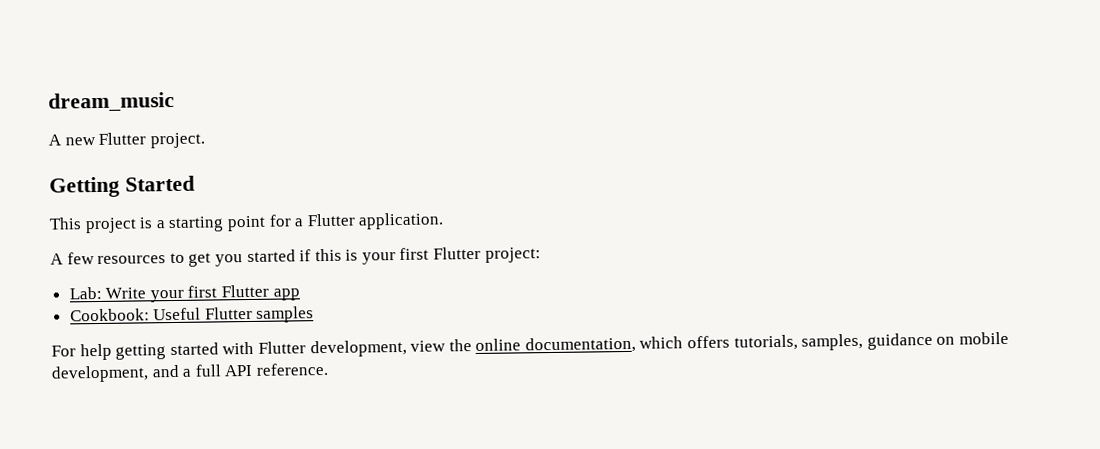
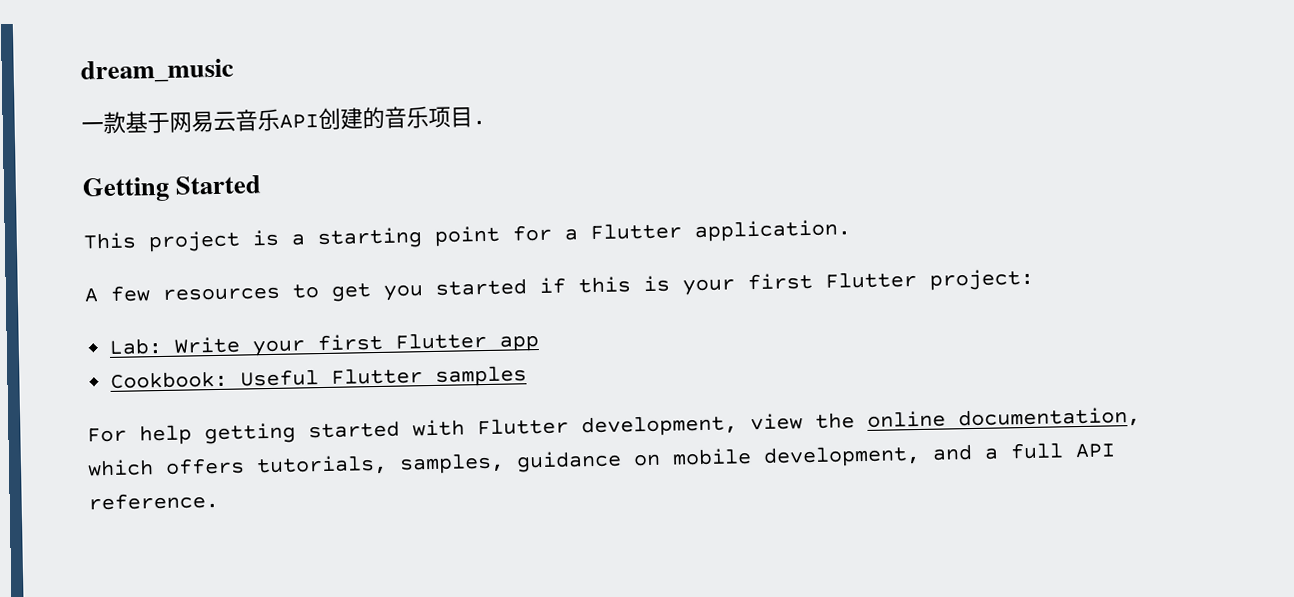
- A new Flutter project.
+ 一款基于网易云音乐API创建的音乐项目.

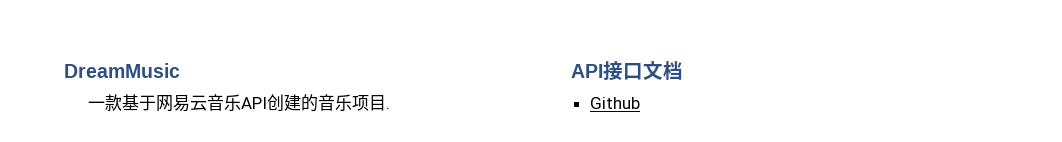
- dream_music
+ DreamMusic
- Getting Started
- This project is a starting point for a Flutter application.
- A few resources to get you started if this is your first Flutter project:
- Lab: Write your first Flutter app
- Cookbook: Useful Flutter samples
- For help getting started with Flutter development, view the online documentation, which offers tutorials, samples, guidance on mobile development, and a full API reference.
+ API接口文档
+ Github

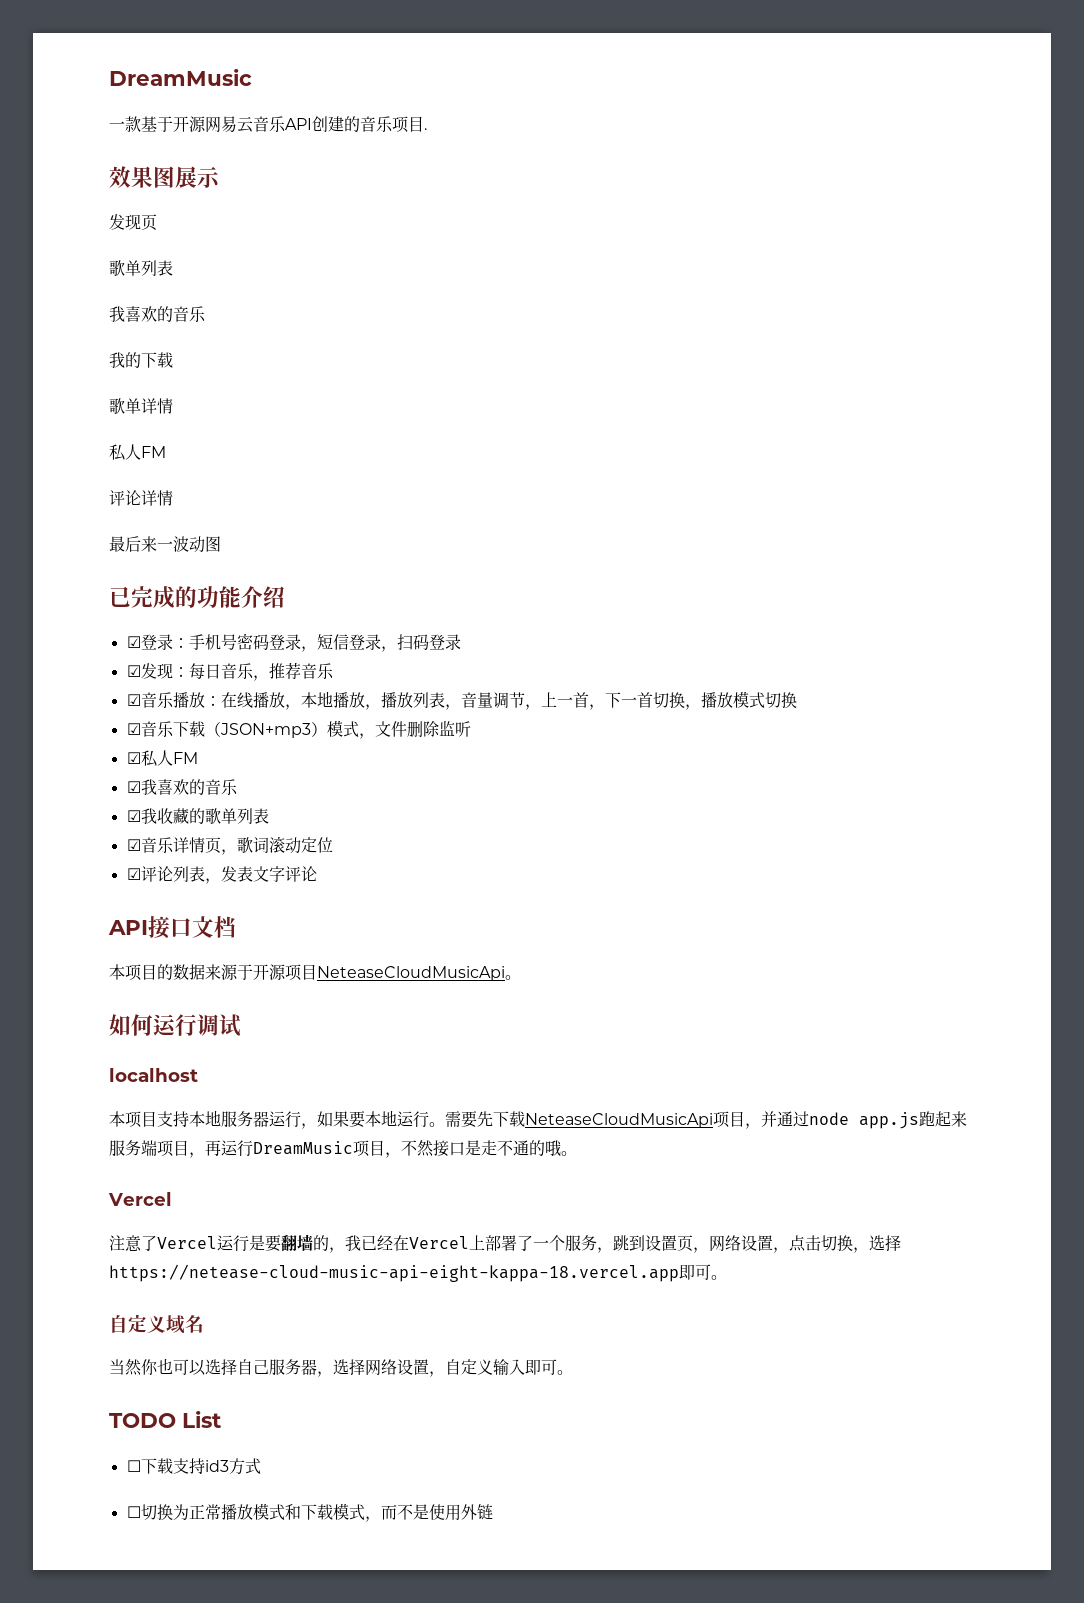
- 一款基于网易云音乐API创建的音乐项目.
+ 一款基于开源网易云音乐API创建的音乐项目.
+ 效果图展示
+ 发现页
+ 歌单列表
+ 我喜欢的音乐
+ 我的下载
+ 歌单详情
+ 私人FM
+ 评论详情
+ 最后来一波动图
+ 已完成的功能介绍
+ ☑登录：手机号密码登录，短信登录，扫码登录
+ ☑发现：每日音乐，推荐音乐
+ ☑音乐播放：在线播放，本地播放，播放列表，音量调节，上一首，下一首切换，播放模式切换
+ ☑音乐下载（JSON+mp3）模式，文件删除监听
+ ☑私人FM
+ ☑我喜欢的音乐
+ ☑我收藏的歌单列表
+ ☑音乐详情页，歌词滚动定位
+ ☑评论列表，发表文字评论
  API接口文档
- Github
+ 本项目的数据来源于开源项目NeteaseCloudMusicApi。
+ 如何运行调试
+ localhost
+ 本项目支持本地服务器运行，如果要本地运行。需要先下载NeteaseCloudMusicApi项目，并通过node app.js跑起来服务端项目，再运行DreamMusic项目，不然接口是走不通的哦。
+ Vercel
+ 注意了Vercel运行是要翻墙的，我已经在Vercel上部署了一个服务，跳到设置页，网络设置，点击切换，选择https://netease-cloud-music-api-eight-kappa-18.vercel.app即可。
+ 自定义域名
+ 当然你也可以选择自己服务器，选择网络设置，自定义输入即可。
+ TODO List
+ ☐下载支持id3方式
+ ☐切换为正常播放模式和下载模式，而不是使用外链

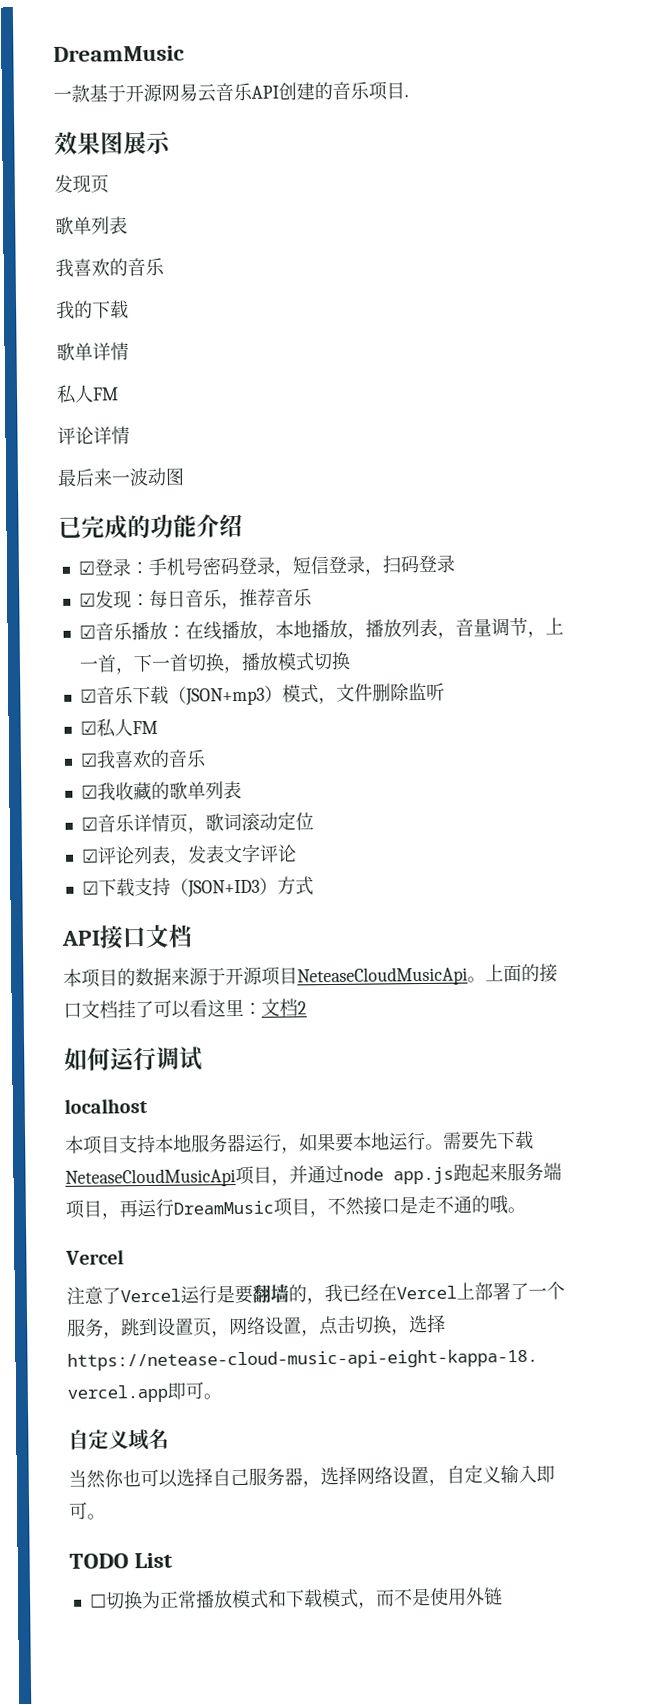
+ ☑下载支持（JSON+ID3）方式
+ 上面的接口文档挂了可以看这里：文档2
- ☐下载支持id3方式

